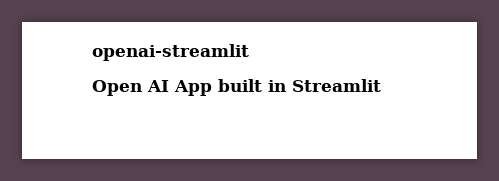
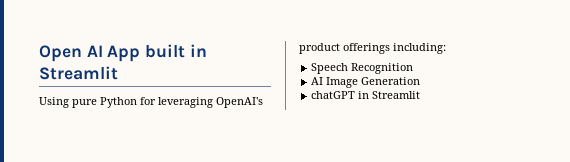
- openai-streamlit
+ Using pure Python for leveraging OpenAI's product offerings including:
+ Speech Recognition
+ AI Image Generation
+ chatGPT in Streamlit

